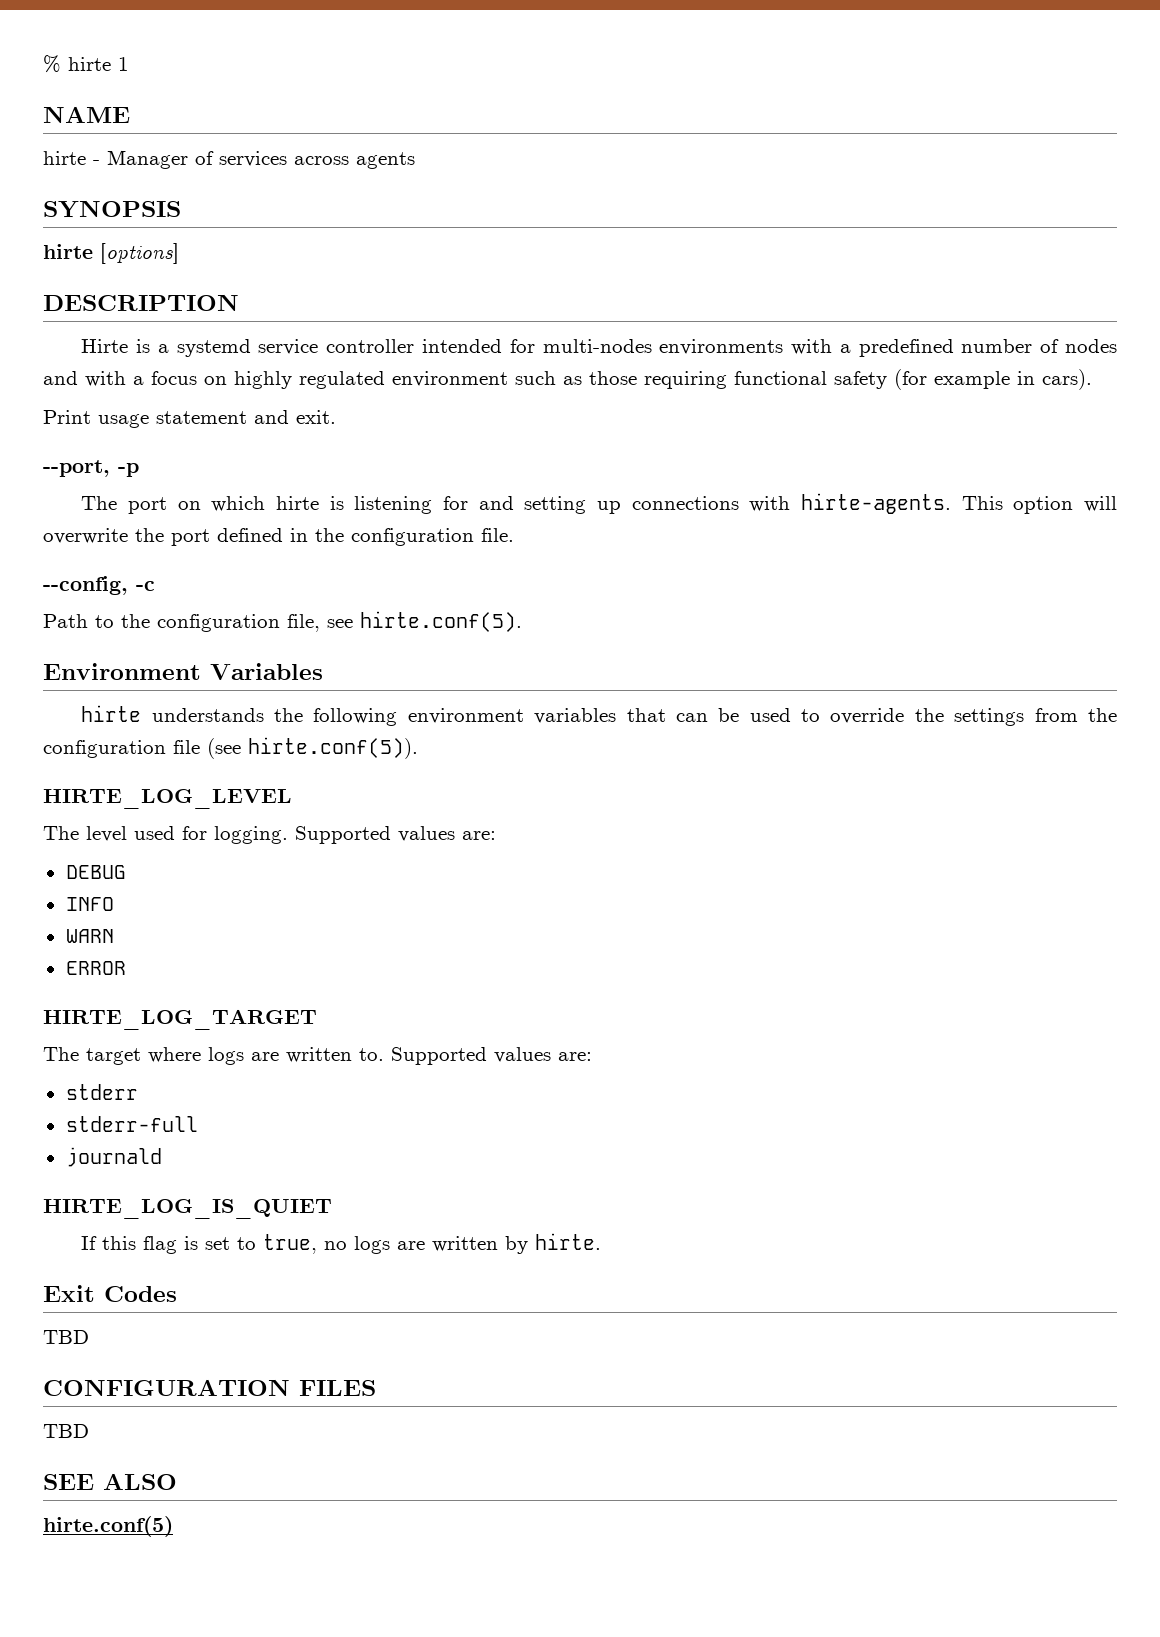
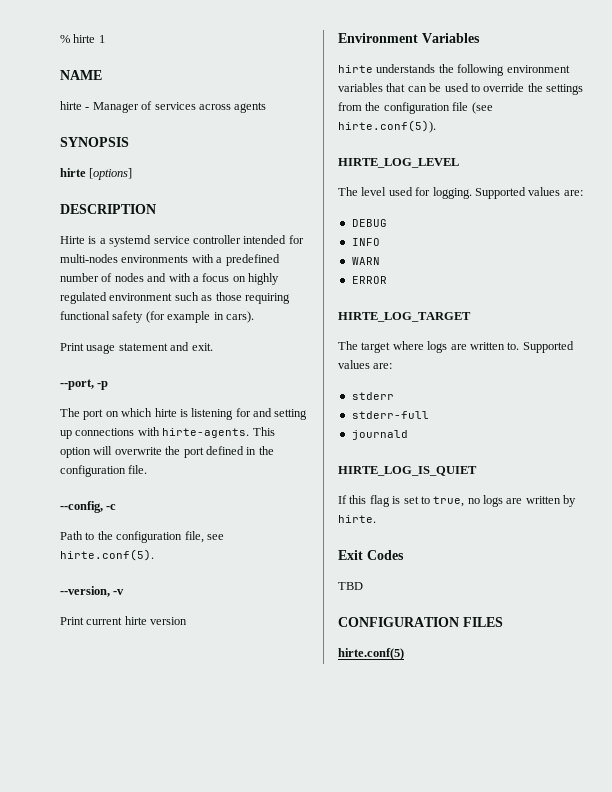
+ --version, -v
+ Print current hirte version
  CONFIGURATION FILES
- TBD
- SEE ALSO

